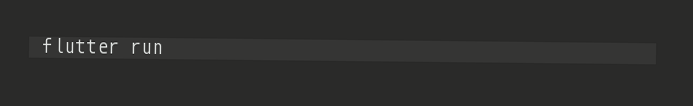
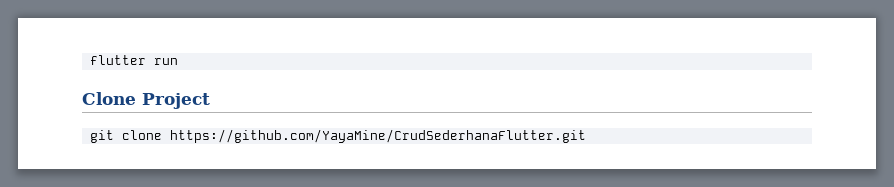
+ Clone Project
+ git clone https://github.com/YayaMine/CrudSederhanaFlutter.git

